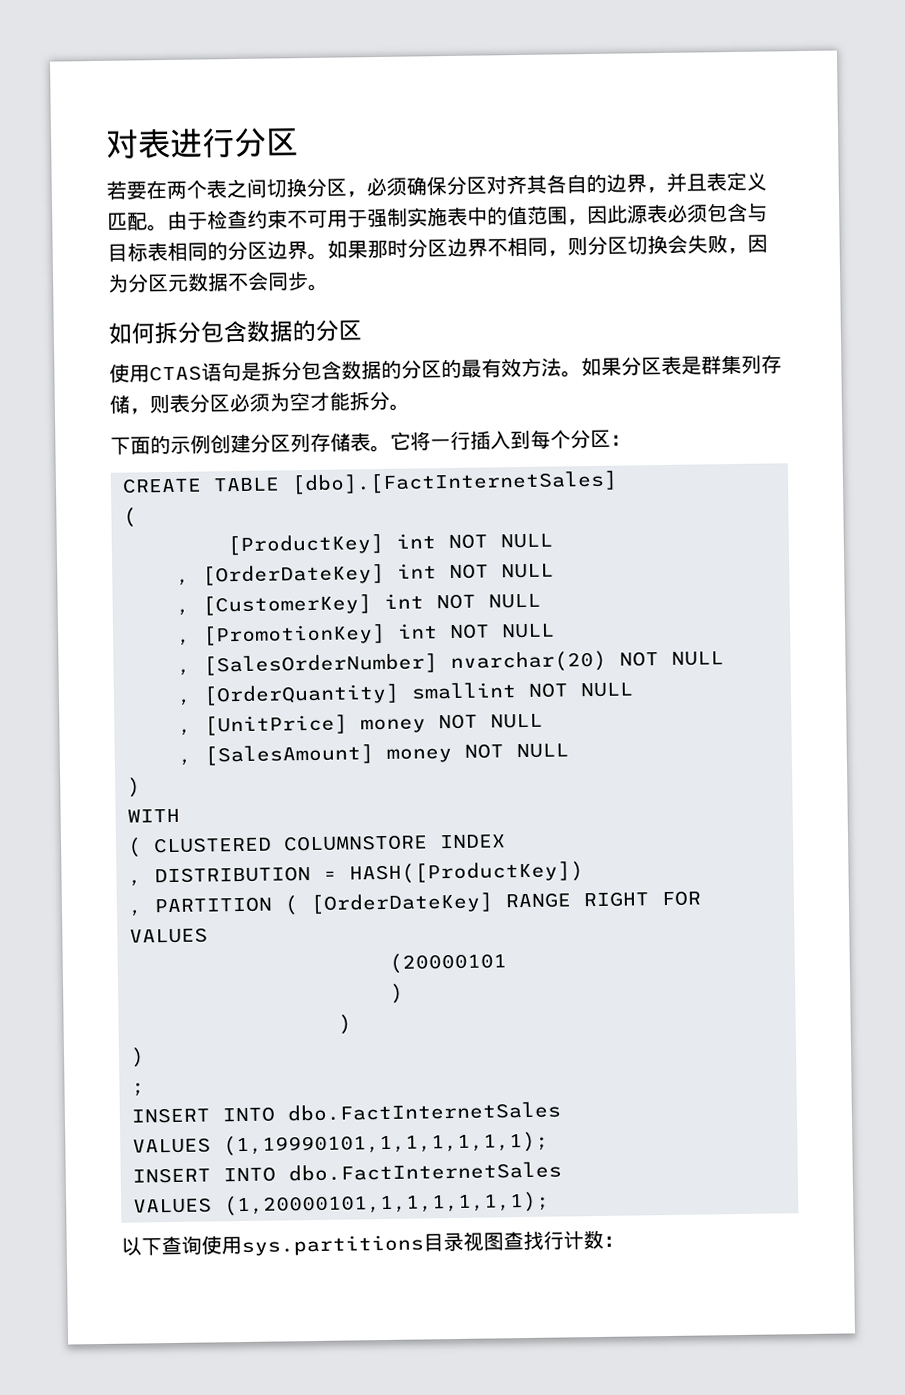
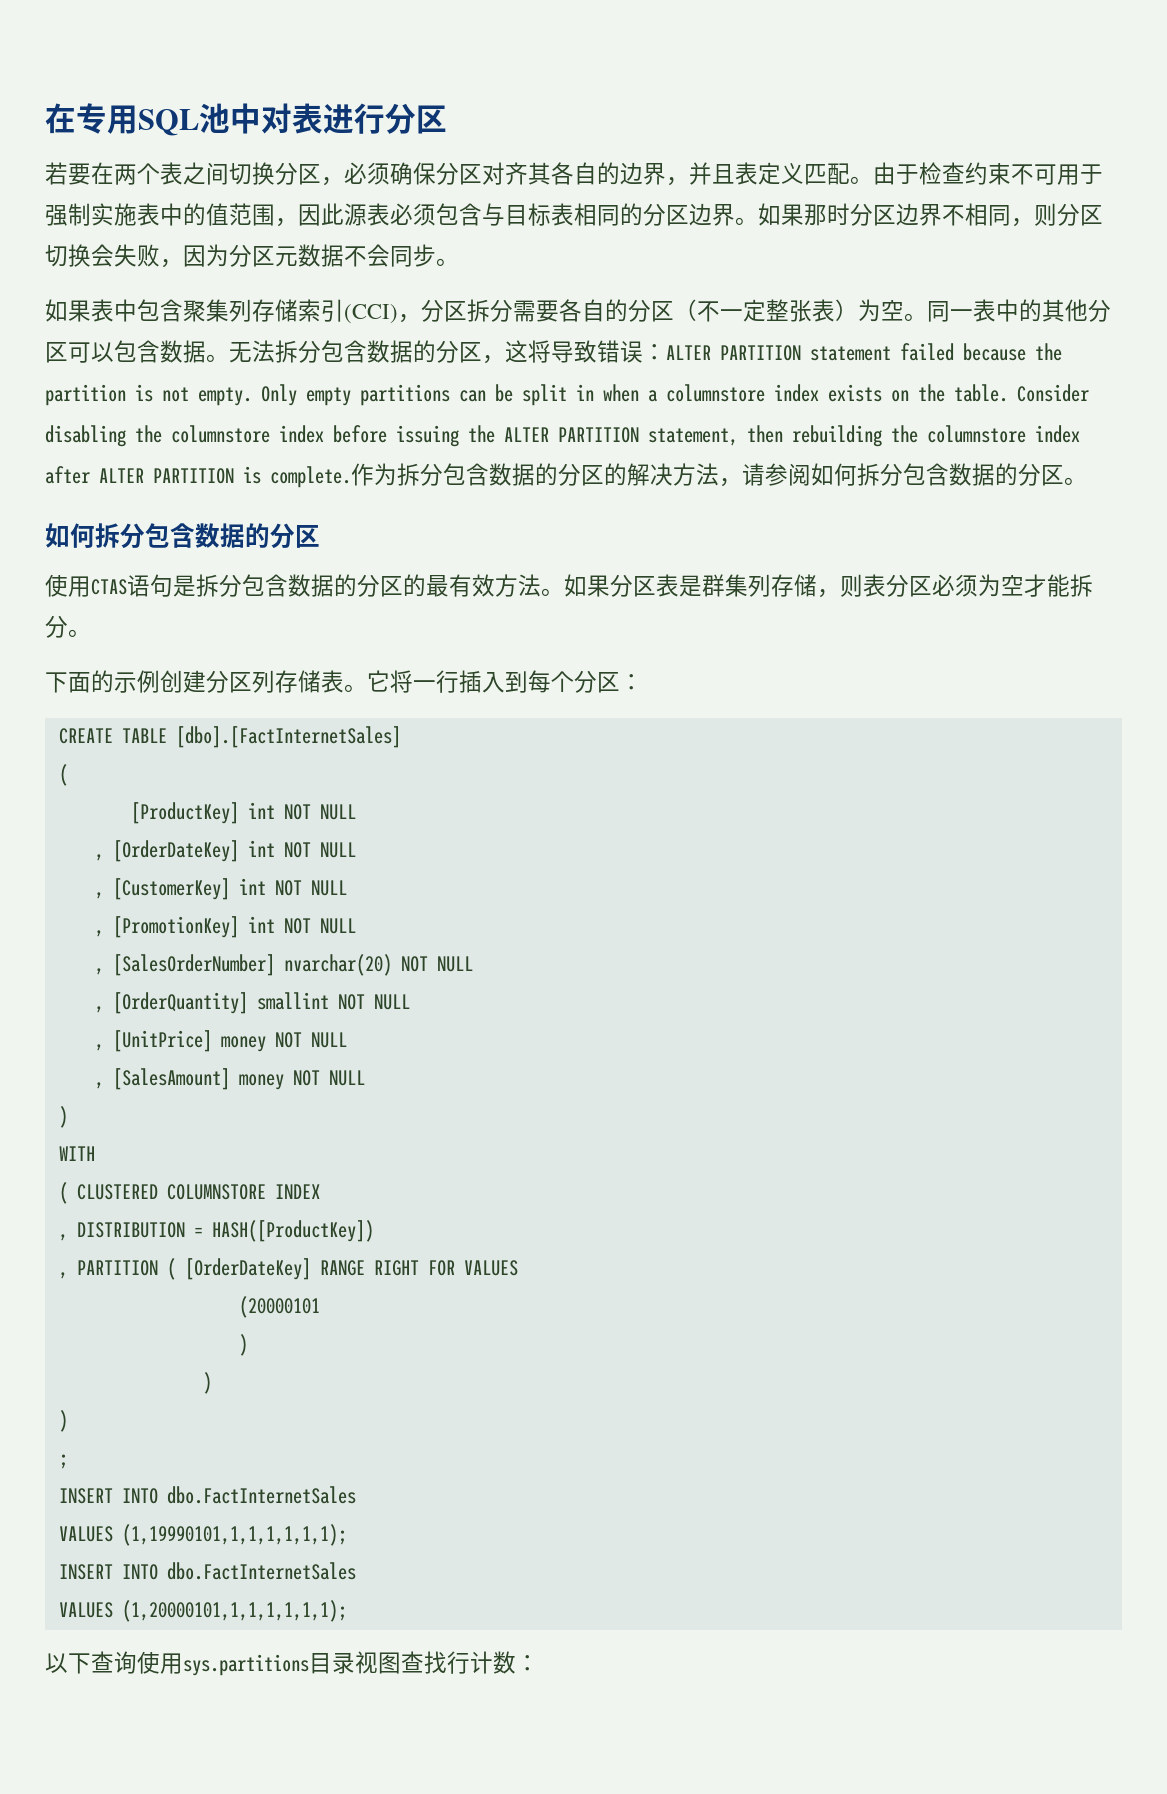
- 对表进行分区
+ 在专用SQL池中对表进行分区
+ 如果表中包含聚集列存储索引(CCI)，分区拆分需要各自的分区（不一定整张表）为空。同一表中的其他分区可以包含数据。无法拆分包含数据的分区，这将导致错误：ALTER PARTITION statement failed because the partition is not empty. Only empty partitions can be split in when a columnstore index exists on the table. Consider disabling the columnstore index before issuing the ALTER PARTITION statement, then rebuilding the columnstore index after ALTER PARTITION is complete.作为拆分包含数据的分区的解决方法，请参阅如何拆分包含数据的分区。

